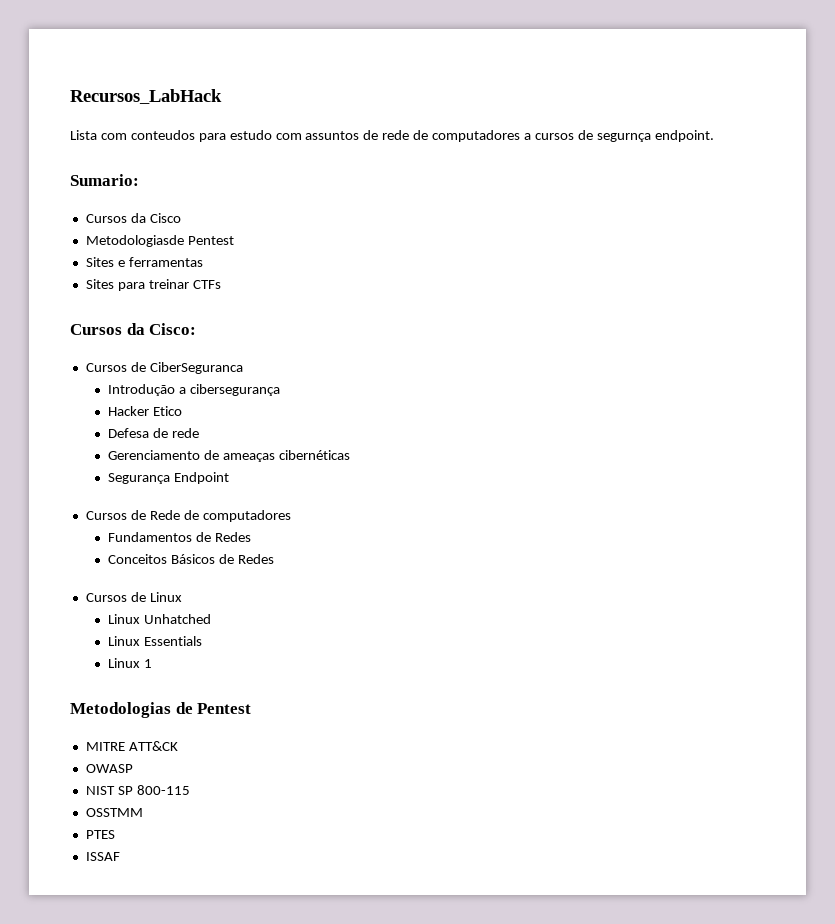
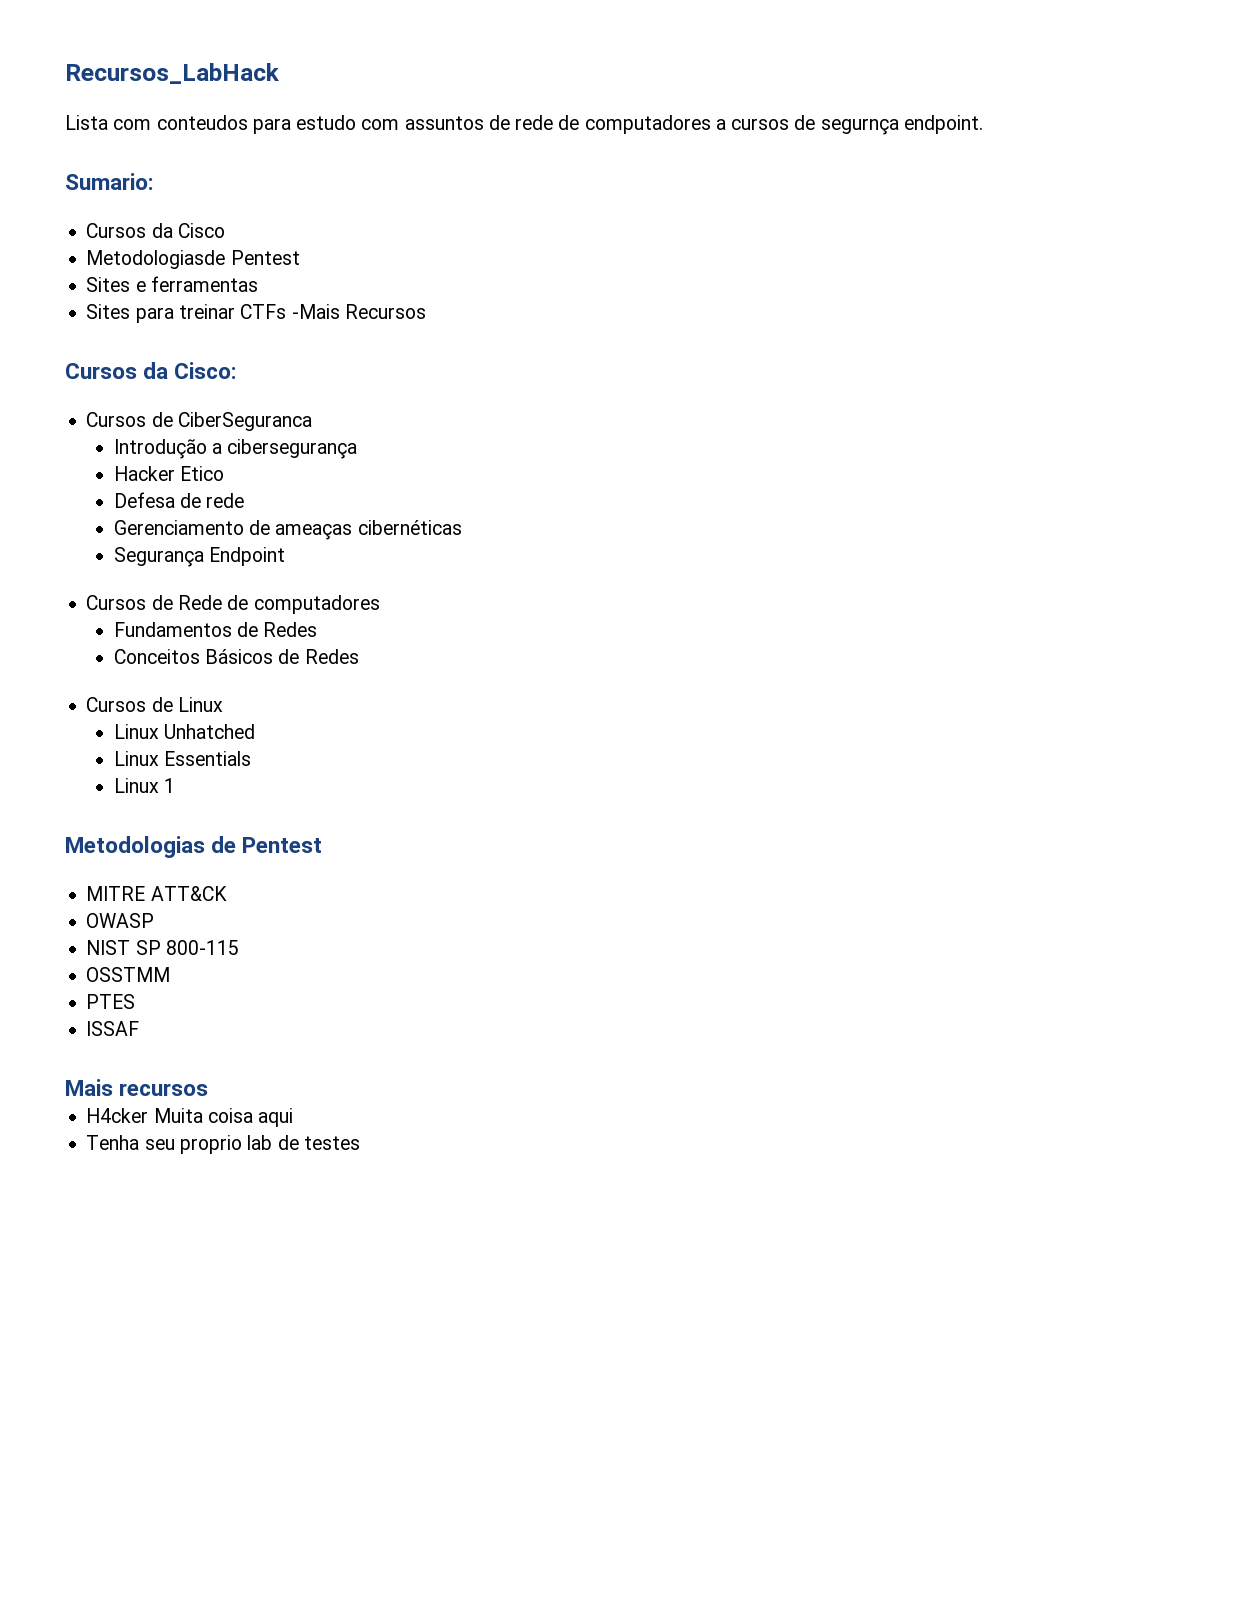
- Sites para treinar CTFs
+ Sites para treinar CTFs -Mais Recursos
+ Mais recursos
+ H4cker Muita coisa aqui
+ Tenha seu proprio lab de testes

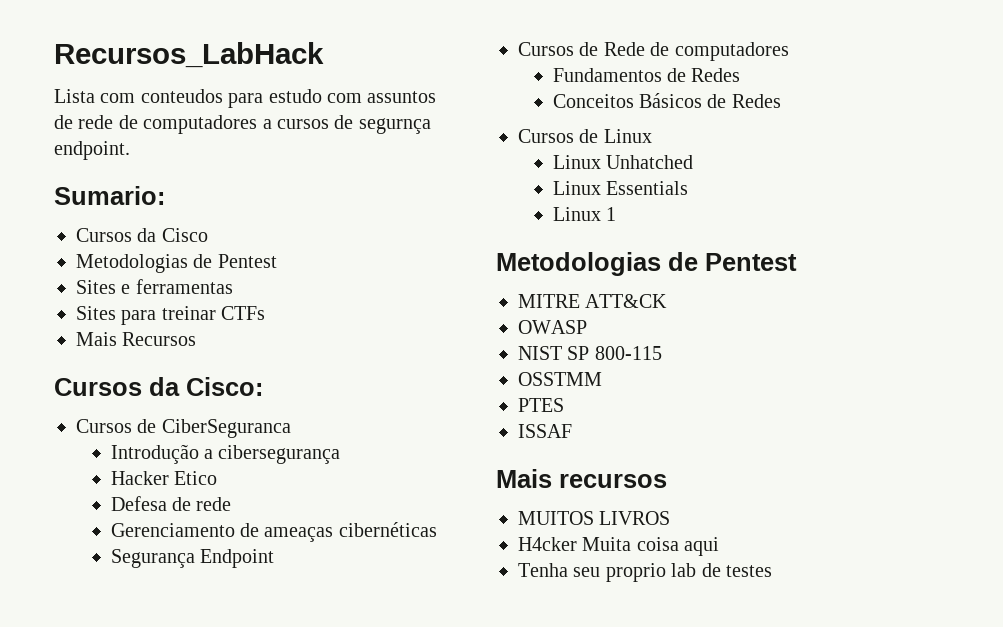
  Cursos da Cisco
- Metodologiasde Pentest
+ Metodologias de Pentest
- Sites para treinar CTFs -Mais Recursos
+ Sites para treinar CTFs
+ Mais Recursos
+ MUITOS LIVROS

